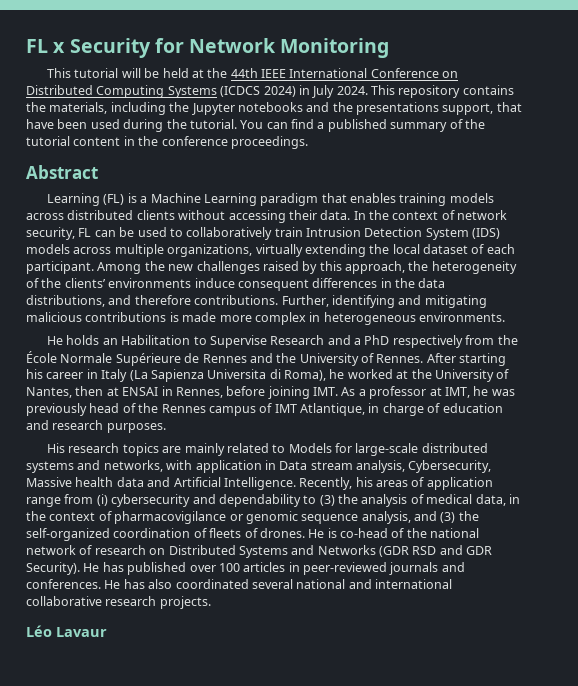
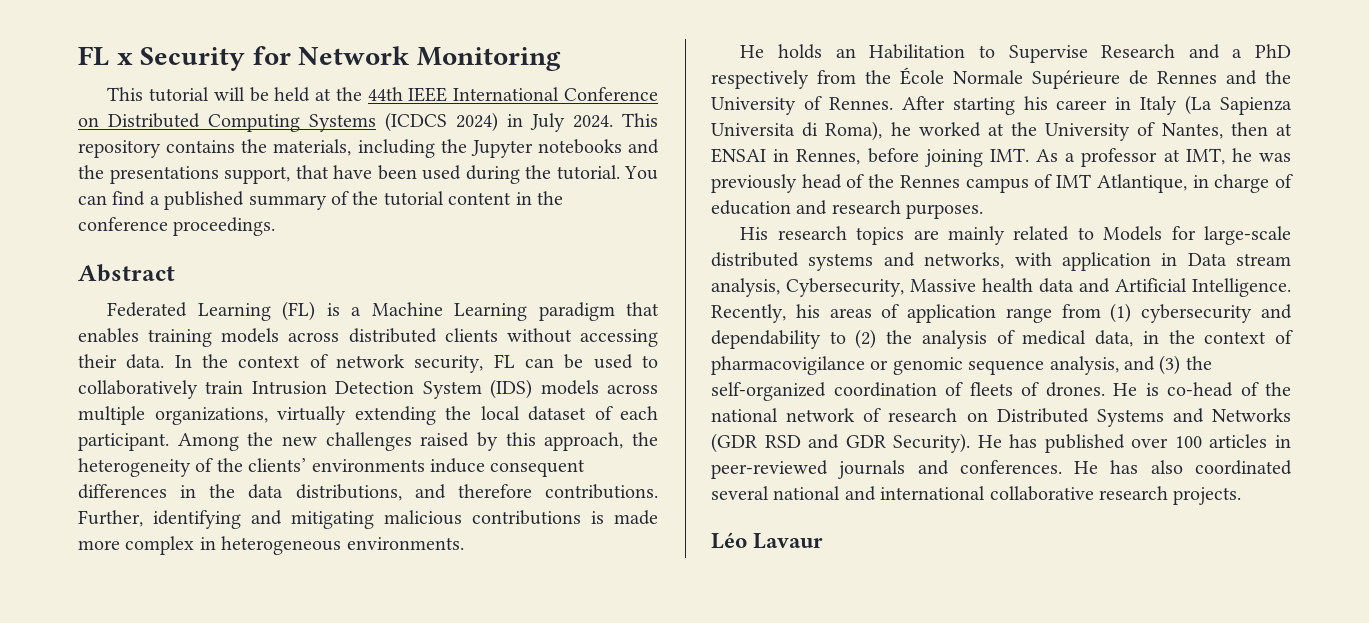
- Learning (FL) is a Machine Learning paradigm that enables training models across distributed clients without accessing their data.
+ Federated Learning (FL) is a Machine Learning paradigm that enables training models across distributed clients without accessing their data.
- Recently, his areas of application range from (i) cybersecurity and dependability to (3) the analysis of medical data, in the context of pharmacovigilance or genomic sequence analysis, and (3) the self-organized coordination of fleets of drones.
+ Recently, his areas of application range from (1) cybersecurity and dependability to (2) the analysis of medical data, in the context of pharmacovigilance or genomic sequence analysis, and (3) the self-organized coordination of fleets of drones.

